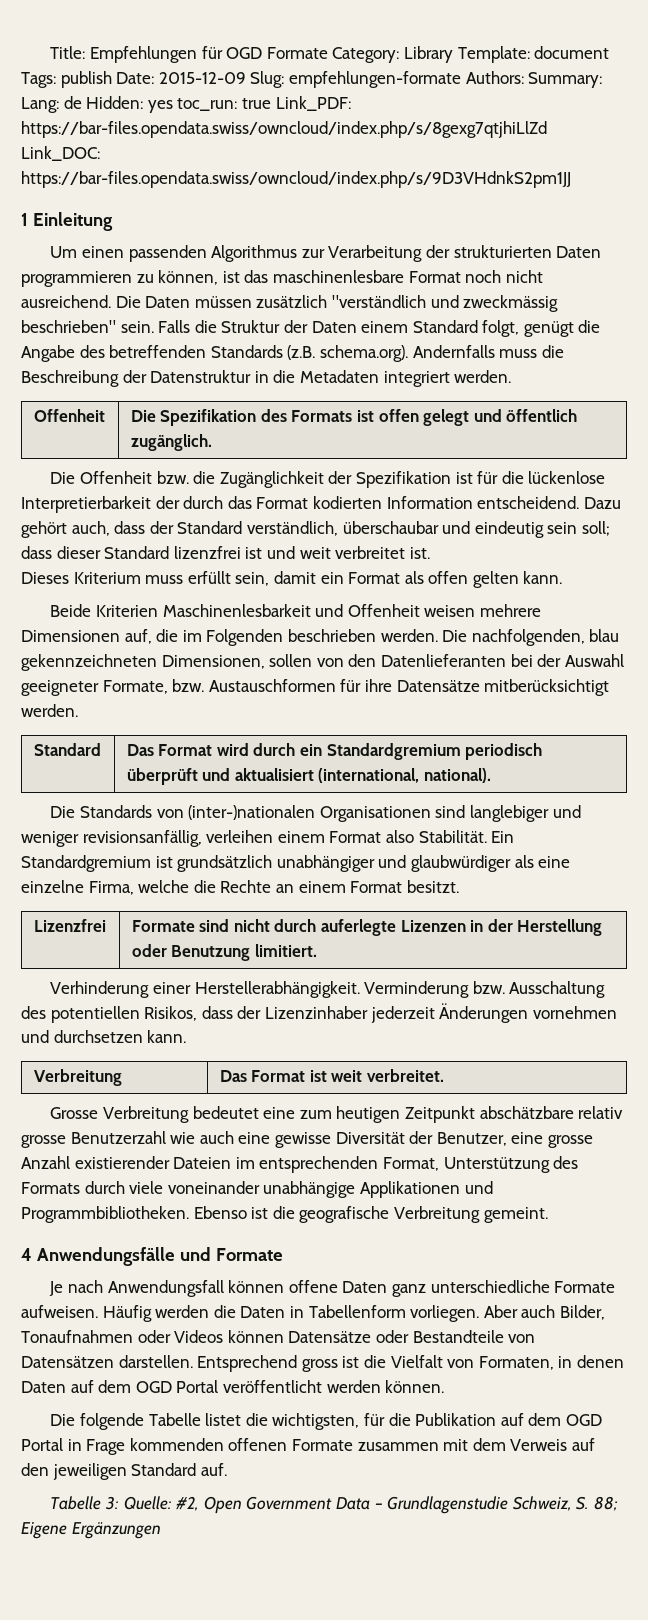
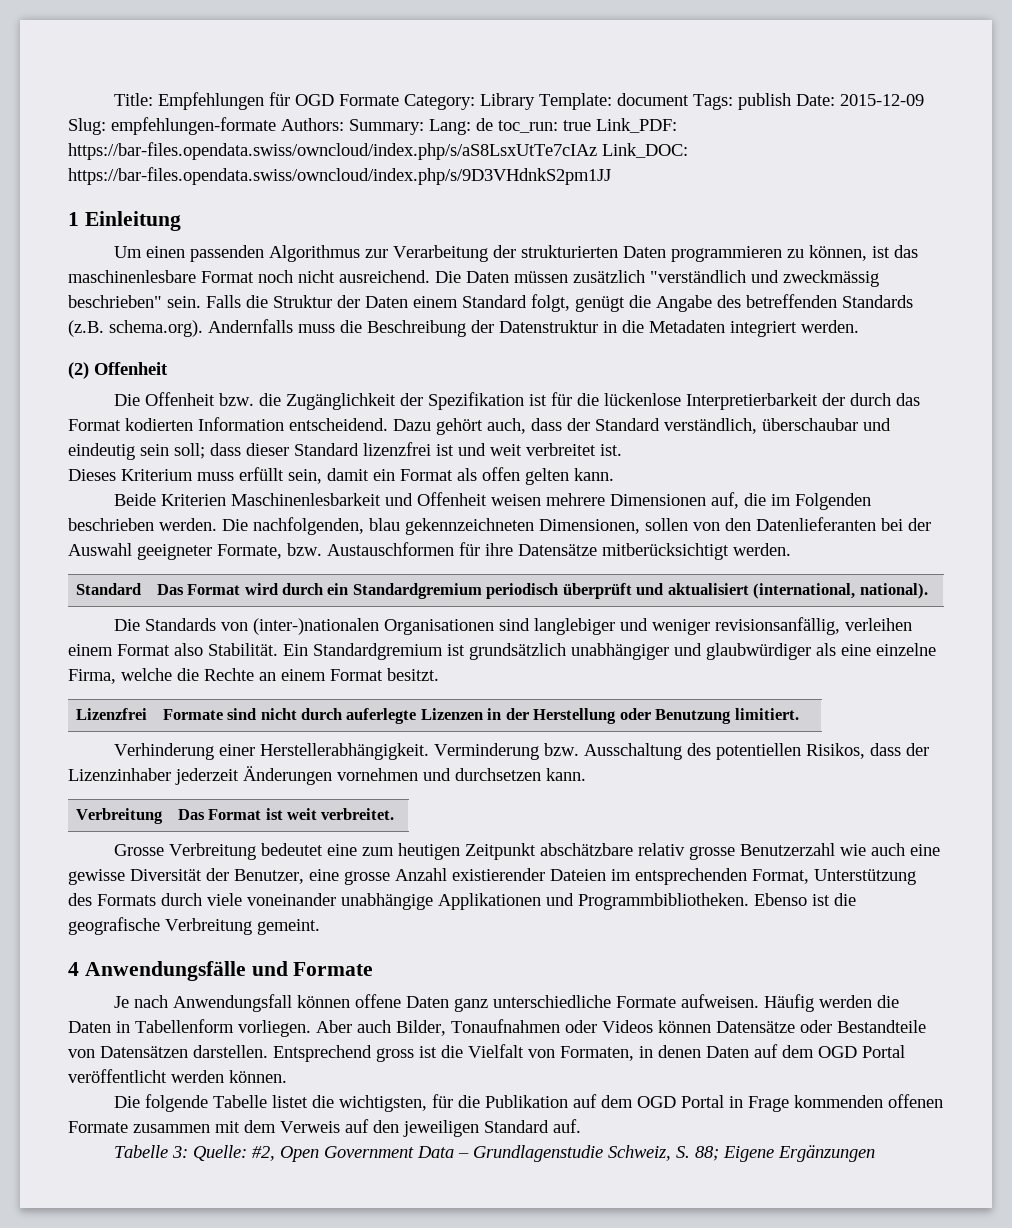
- Title: Empfehlungen für OGD Formate Category: Library Template: document Tags: publish Date: 2015-12-09 Slug: empfehlungen-formate Authors: Summary: Lang: de Hidden: yes toc_run: true Link_PDF: https://bar-files.opendata.swiss/owncloud/index.php/s/8gexg7qtjhiLlZd Link_DOC: https://bar-files.opendata.swiss/owncloud/index.php/s/9D3VHdnkS2pm1JJ
+ Title: Empfehlungen für OGD Formate Category: Library Template: document Tags: publish Date: 2015-12-09 Slug: empfehlungen-formate Authors: Summary: Lang: de toc_run: true Link_PDF: https://bar-files.opendata.swiss/owncloud/index.php/s/aS8LsxUtTe7cIAz Link_DOC: https://bar-files.opendata.swiss/owncloud/index.php/s/9D3VHdnkS2pm1JJ
- Offenheit | Die Spezifikation des Formats ist offen gelegt und öffentlich zugänglich.
+ (2) Offenheit

